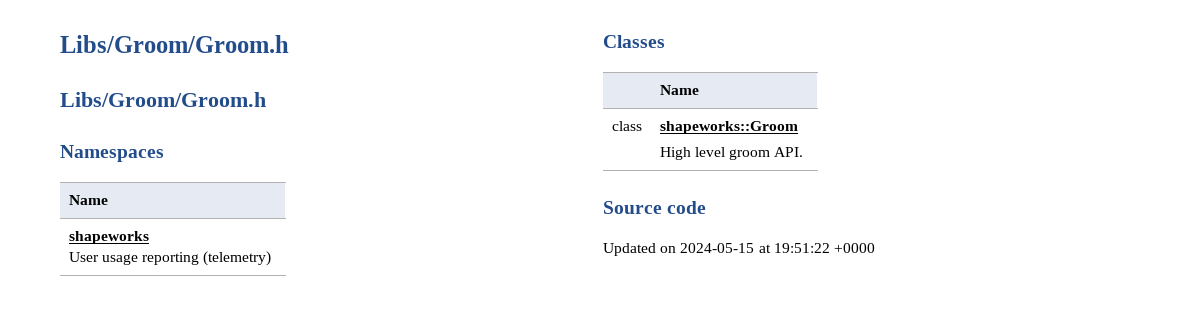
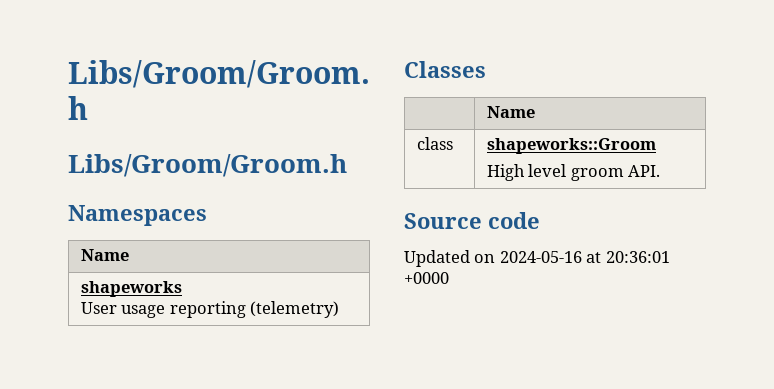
- Updated on 2024-05-15 at 19:51:22 +0000
+ Updated on 2024-05-16 at 20:36:01 +0000

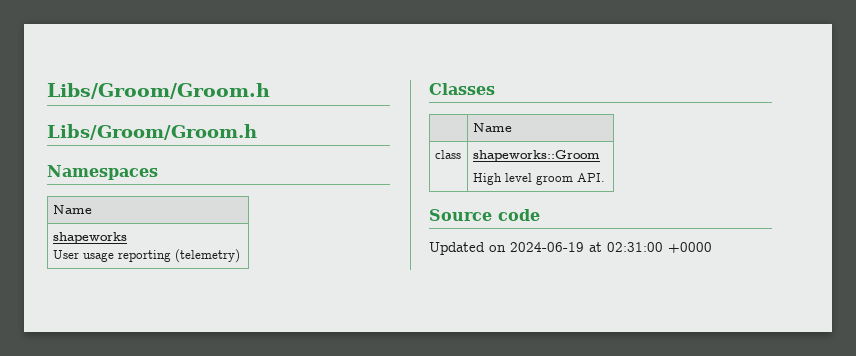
- Updated on 2024-05-16 at 20:36:01 +0000
+ Updated on 2024-06-19 at 02:31:00 +0000

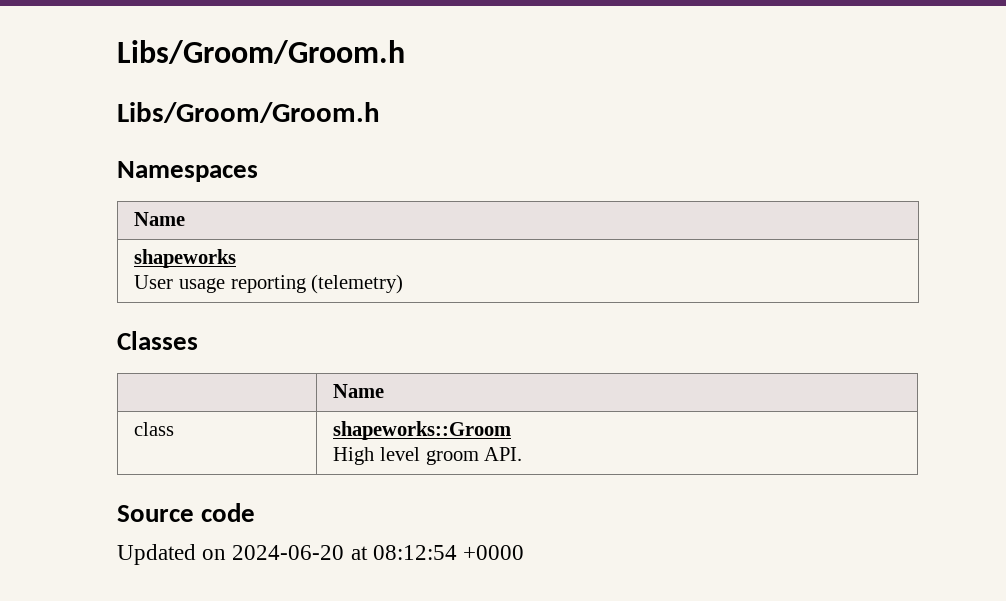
- Updated on 2024-06-19 at 02:31:00 +0000
+ Updated on 2024-06-20 at 08:12:54 +0000

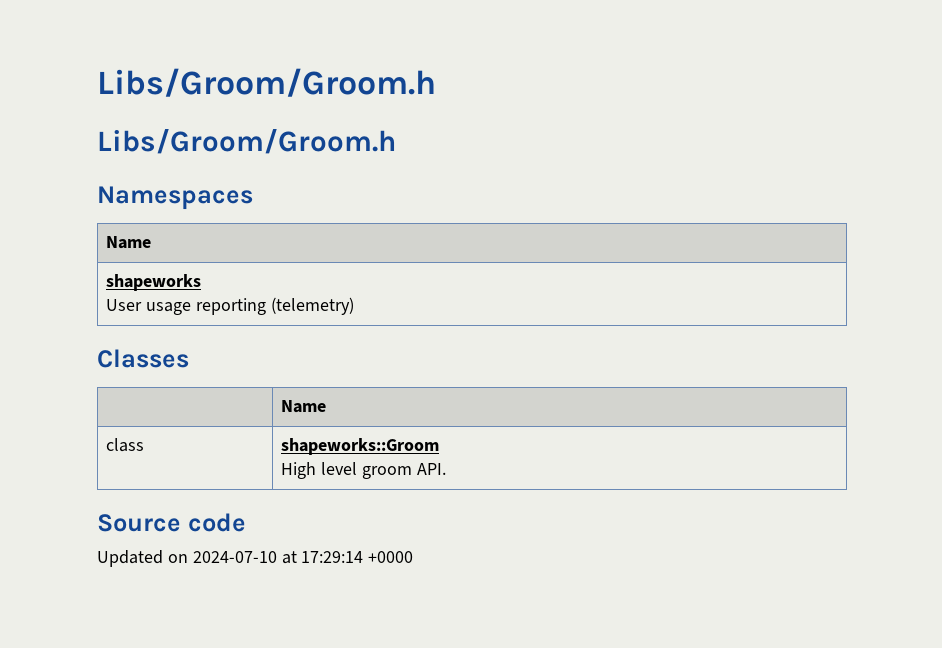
- Updated on 2024-06-20 at 08:12:54 +0000
+ Updated on 2024-07-10 at 17:29:14 +0000

